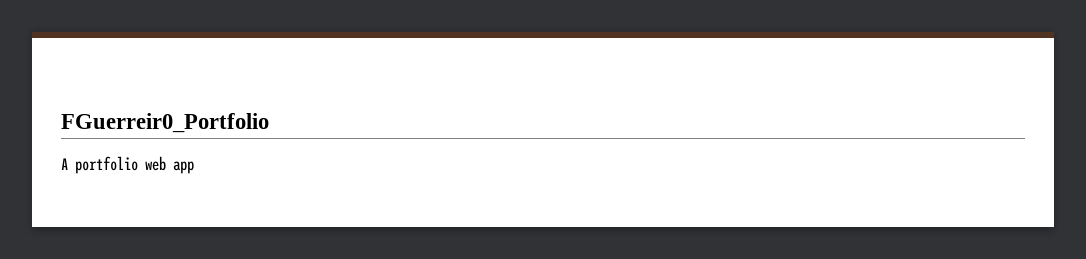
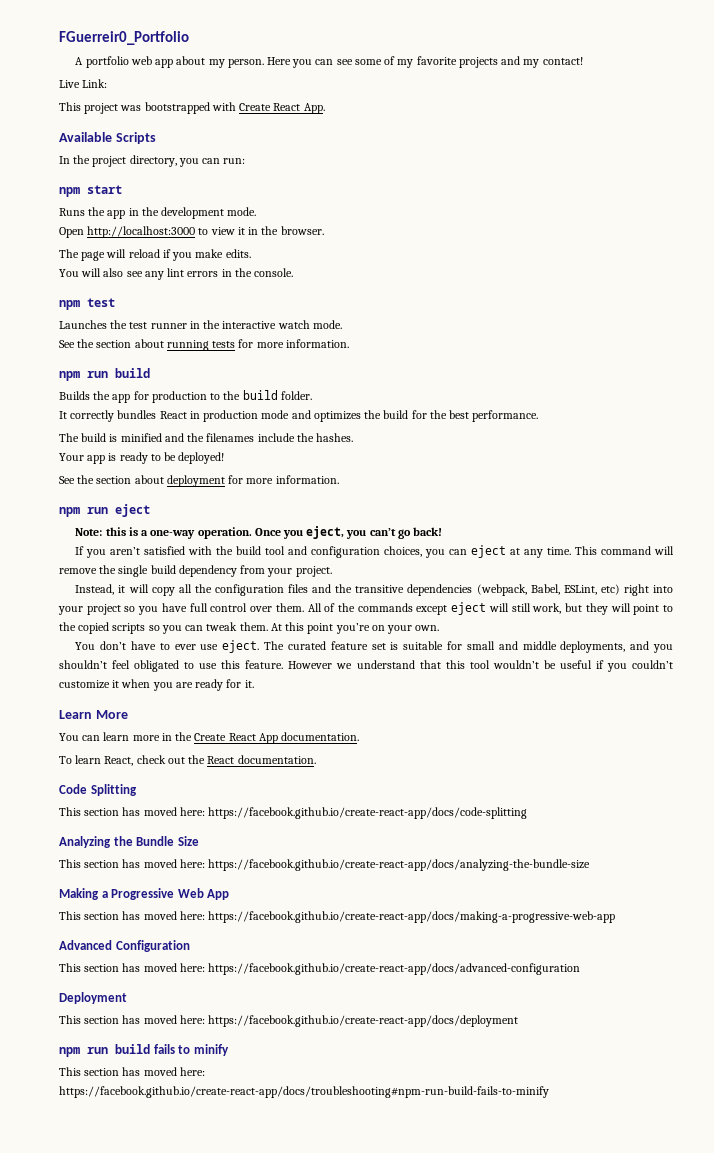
- A portfolio web app
+ A portfolio web app about my person. Here you can see some of my favorite projects and my contact!
+ Live Link:
+ This project was bootstrapped with Create React App.
+ Available Scripts
+ In the project directory, you can run:
+ npm start
+ Runs the app in the development mode.
+ Open http://localhost:3000 to view it in the browser.
+ The page will reload if you make edits.
+ You will also see any lint errors in the console.
+ npm test
+ Launches the test runner in the interactive watch mode.
+ See the section about running tests for more information.
+ npm run build
+ Builds the app for production to the build folder.
+ It correctly bundles React in production mode and optimizes the build for the best performance.
+ The build is minified and the filenames include the hashes.
+ Your app is ready to be deployed!
+ See the section about deployment for more information.
+ npm run eject
+ Note: this is a one-way operation. Once you eject, you can’t go back!
+ If you aren’t satisfied with the build tool and configuration choices, you can eject at any time. This command will remove the single build dependency from your project.
+ Instead, it will copy all the configuration files and the transitive dependencies (webpack, Babel, ESLint, etc) right into your project so you have full control over them. All of the commands except eject will still work, but they will point to the copied scripts so you can tweak them. At this point you’re on your own.
+ You don’t have to ever use eject. The curated feature set is suitable for small and middle deployments, and you shouldn’t feel obligated to use this feature. However we understand that this tool wouldn’t be useful if you couldn’t customize it when you are ready for it.
+ Learn More
+ You can learn more in the Create React App documentation.
+ To learn React, check out the React documentation.
+ Code Splitting
+ This section has moved here: https://facebook.github.io/create-react-app/docs/code-splitting
+ Analyzing the Bundle Size
+ This section has moved here: https://facebook.github.io/create-react-app/docs/analyzing-the-bundle-size
+ Making a Progressive Web App
+ This section has moved here: https://facebook.github.io/create-react-app/docs/making-a-progressive-web-app
+ Advanced Configuration
+ This section has moved here: https://facebook.github.io/create-react-app/docs/advanced-configuration
+ Deployment
+ This section has moved here: https://facebook.github.io/create-react-app/docs/deployment
+ npm run build fails to minify
+ This section has moved here: https://facebook.github.io/create-react-app/docs/troubleshooting#npm-run-build-fails-to-minify

